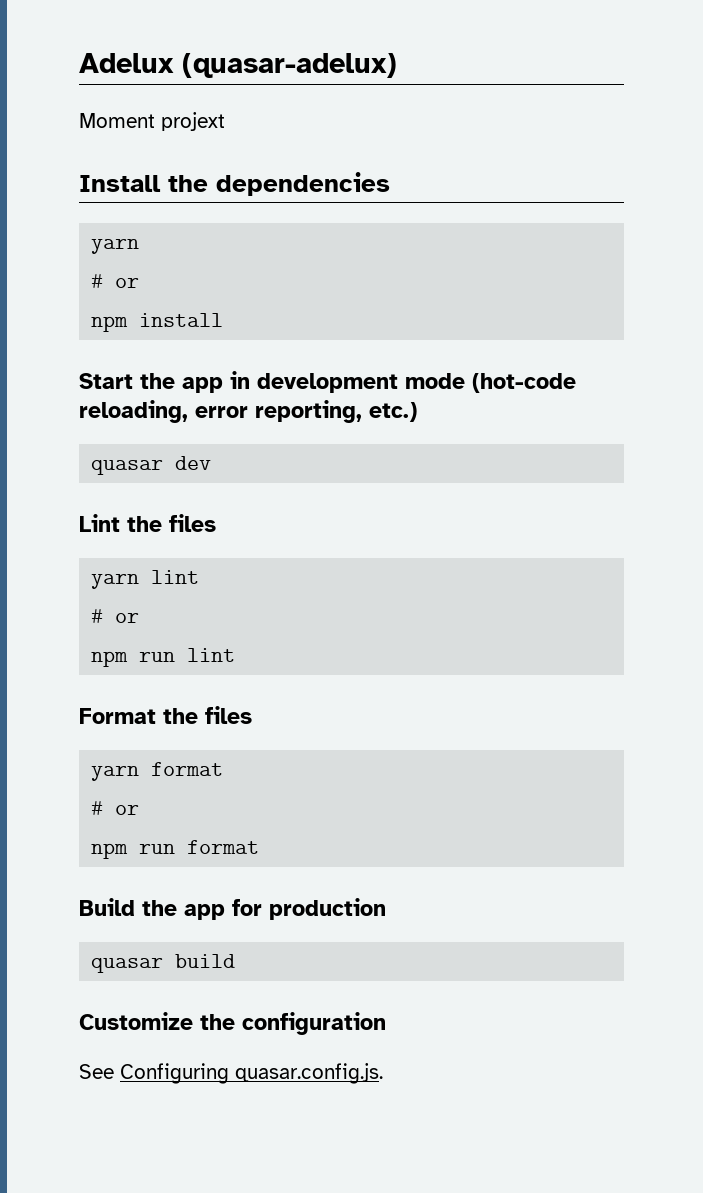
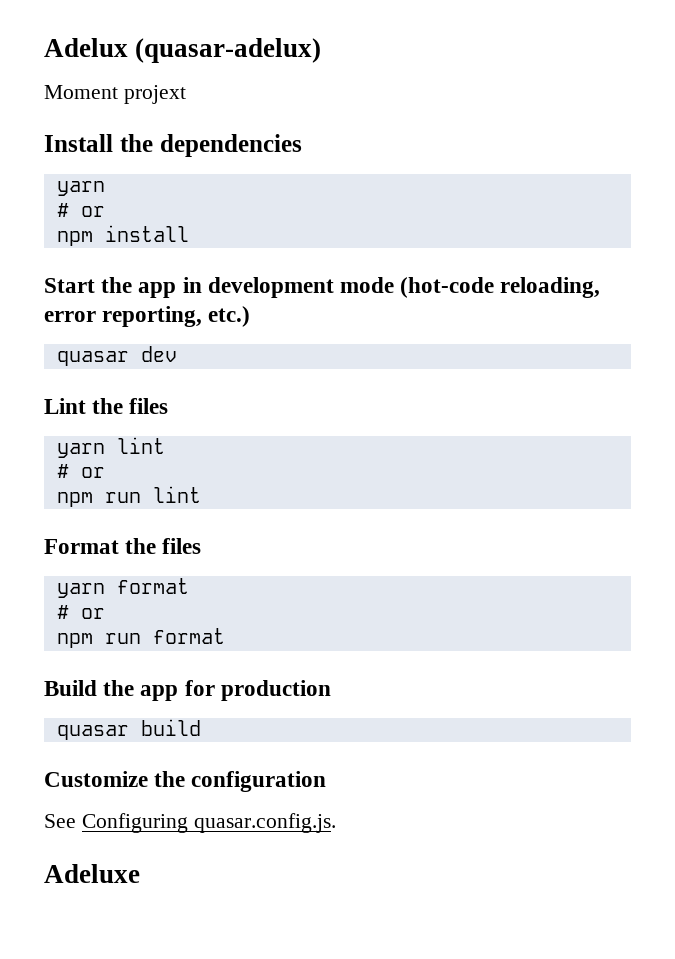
+ Adeluxe

